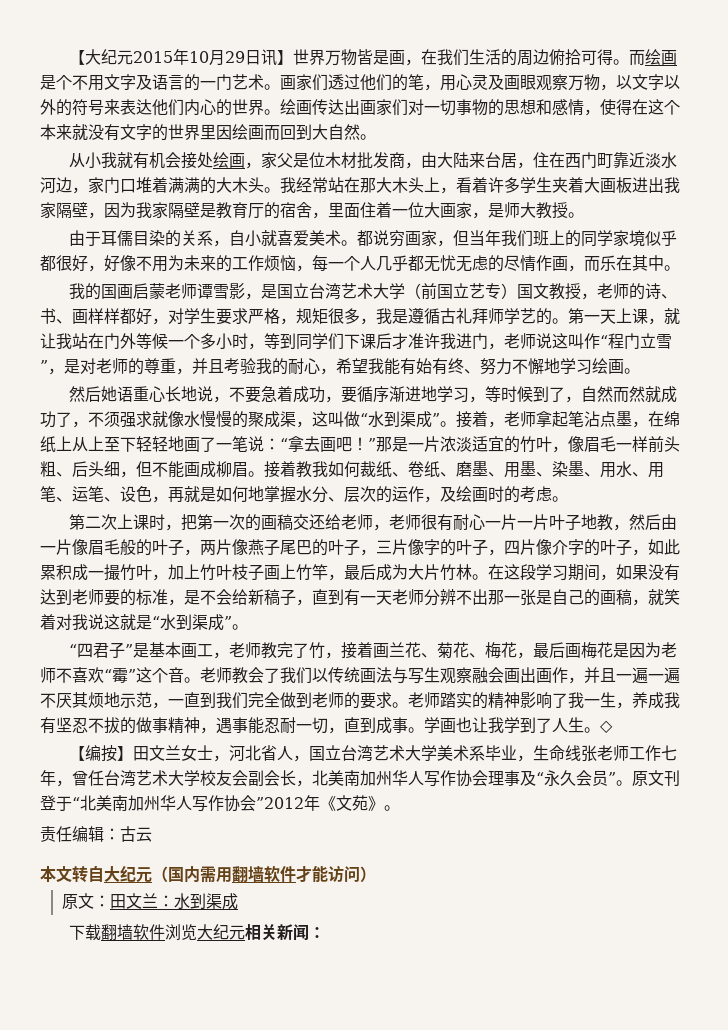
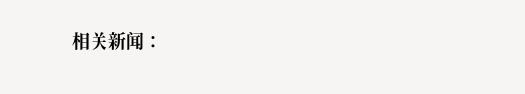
- 【大纪元2015年10月29日讯】世界万物皆是画，在我们生活的周边俯拾可得。而绘画是个不用文字及语言的一门艺术。画家们透过他们的笔，用心灵及画眼观察万物，以文字以外的符号来表达他们内心的世界。绘画传达出画家们对一切事物的思想和感情，使得在这个本来就没有文字的世界里因绘画而回到大自然。
- 从小我就有机会接处绘画，家父是位木材批发商，由大陆来台居，住在西门町靠近淡水河边，家门口堆着满满的大木头。我经常站在那大木头上，看着许多学生夹着大画板进出我家隔壁，因为我家隔壁是教育厅的宿舍，里面住着一位大画家，是师大教授。
- 由于耳儒目染的关系，自小就喜爱美术。都说穷画家，但当年我们班上的同学家境似乎都很好，好像不用为未来的工作烦恼，每一个人几乎都无忧无虑的尽情作画，而乐在其中。
- 我的国画启蒙老师谭雪影，是国立台湾艺术大学（前国立艺专）国文教授，老师的诗、书、画样样都好，对学生要求严格，规矩很多，我是遵循古礼拜师学艺的。第一天上课，就让我站在门外等候一个多小时，等到同学们下课后才准许我进门，老师说这叫作“程门立雪”，是对老师的尊重，并且考验我的耐心，希望我能有始有终、努力不懈地学习绘画。
- 然后她语重心长地说，不要急着成功，要循序渐进地学习，等时候到了，自然而然就成功了，不须强求就像水慢慢的聚成渠，这叫做“水到渠成”。接着，老师拿起笔沾点墨，在绵纸上从上至下轻轻地画了一笔说：“拿去画吧！”那是一片浓淡适宜的竹叶，像眉毛一样前头粗、后头细，但不能画成柳眉。接着教我如何裁纸、卷纸、磨墨、用墨、染墨、用水、用笔、运笔、设色，再就是如何地掌握水分、层次的运作，及绘画时的考虑。
- 第二次上课时，把第一次的画稿交还给老师，老师很有耐心一片一片叶子地教，然后由一片像眉毛般的叶子，两片像燕子尾巴的叶子，三片像字的叶子，四片像介字的叶子，如此累积成一撮竹叶，加上竹叶枝子画上竹竿，最后成为大片竹林。在这段学习期间，如果没有达到老师要的标准，是不会给新稿子，直到有一天老师分辨不出那一张是自己的画稿，就笑着对我说这就是“水到渠成”。
- “四君子”是基本画工，老师教完了竹，接着画兰花、菊花、梅花，最后画梅花是因为老师不喜欢“霉”这个音。老师教会了我们以传统画法与写生观察融会画出画作，并且一遍一遍不厌其烦地示范，一直到我们完全做到老师的要求。老师踏实的精神影响了我一生，养成我有坚忍不拔的做事精神，遇事能忍耐一切，直到成事。学画也让我学到了人生。◇
- 【编按】田文兰女士，河北省人，国立台湾艺术大学美术系毕业，生命线张老师工作七年，曾任台湾艺术大学校友会副会长，北美南加州华人写作协会理事及“永久会员”。原文刊登于“北美南加州华人写作协会”2012年《文苑》。
- 责任编辑：古云
- 本文转自大纪元（国内需用翻墙软件才能访问）
- 原文：田文兰：水到渠成
- 下载翻墙软件浏览大纪元相关新闻：
+ 相关新闻：

